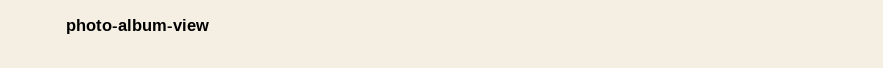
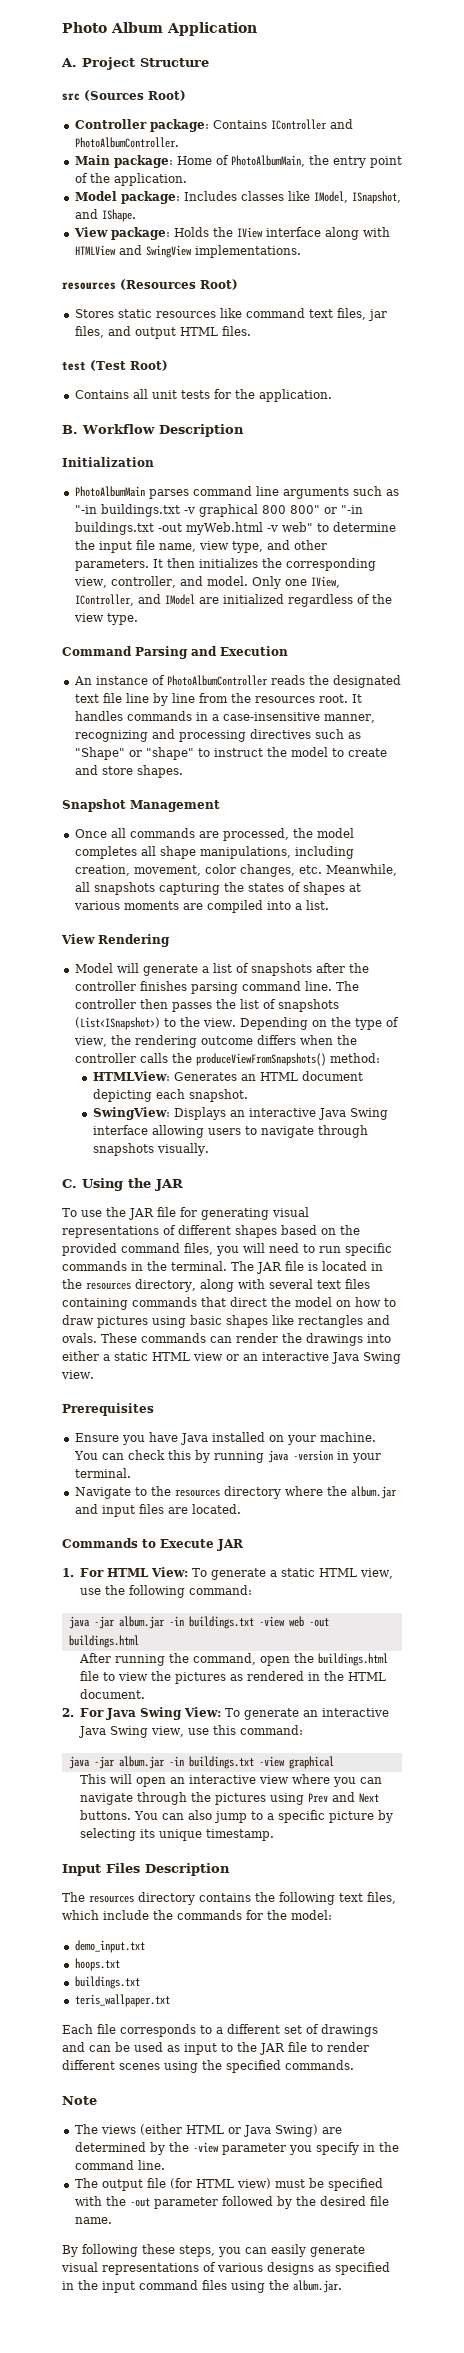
- photo-album-view
+ Photo Album Application
+ A. Project Structure
+ src (Sources Root)
+ Controller package: Contains IController and PhotoAlbumController.
+ Main package: Home of PhotoAlbumMain, the entry point of the application.
+ Model package: Includes classes like IModel, ISnapshot, and IShape.
+ View package: Holds the IView interface along with HTMLView and SwingView implementations.
+ resources (Resources Root)
+ Stores static resources like command text files, jar files, and output HTML files.
+ test (Test Root)
+ Contains all unit tests for the application.
+ B. Workflow Description
+ Initialization
+ PhotoAlbumMain parses command line arguments such as "-in buildings.txt -v graphical 800 800" or "-in buildings.txt -out myWeb.html -v web" to determine the input file name, view type, and other parameters. It then initializes the corresponding view, controller, and model. Only one IView, IController, and IModel are initialized regardless of the view type.
+ Command Parsing and Execution
+ An instance of PhotoAlbumController reads the designated text file line by line from the resources root. It handles commands in a case-insensitive manner, recognizing and processing directives such as "Shape" or "shape" to instruct the model to create and store shapes.
+ Snapshot Management
+ Once all commands are processed, the model completes all shape manipulations, including creation, movement, color changes, etc. Meanwhile, all snapshots capturing the states of shapes at various moments are compiled into a list.
+ View Rendering
+ Model will generate a list of snapshots after the controller finishes parsing command line. The controller then passes the list of snapshots (List<ISnapshot>) to the view. Depending on the type of view, the rendering outcome differs when the controller calls the produceViewFromSnapshots() method:
+ HTMLView: Generates an HTML document depicting each snapshot.
+ SwingView: Displays an interactive Java Swing interface allowing users to navigate through snapshots visually.
+ C. Using the JAR
+ To use the JAR file for generating visual representations of different shapes based on the provided command files, you will need to run specific commands in the terminal. The JAR file is located in the resources directory, along with several text files containing commands that direct the model on how to draw pictures using basic shapes like rectangles and ovals. These commands can render the drawings into either a static HTML view or an interactive Java Swing view.
+ Prerequisites
+ Ensure you have Java installed on your machine. You can check this by running java -version in your terminal.
+ Navigate to the resources directory where the album.jar and input files are located.
+ Commands to Execute JAR
+ 1. For HTML View: To generate a static HTML view, use the following command:
+ java -jar album.jar -in buildings.txt -view web -out buildings.html
+ After running the command, open the buildings.html file to view the pictures as rendered in the HTML document.
+ 2. For Java Swing View: To generate an interactive Java Swing view, use this command:
+ java -jar album.jar -in buildings.txt -view graphical
+ This will open an interactive view where you can navigate through the pictures using Prev and Next buttons. You can also jump to a specific picture by selecting its unique timestamp.
+ Input Files Description
+ The resources directory contains the following text files, which include the commands for the model:
+ demo_input.txt
+ hoops.txt
+ buildings.txt
+ teris_wallpaper.txt
+ Each file corresponds to a different set of drawings and can be used as input to the JAR file to render different scenes using the specified commands.
+ Note
+ The views (either HTML or Java Swing) are determined by the -view parameter you specify in the command line.
+ The output file (for HTML view) must be specified with the -out parameter followed by the desired file name.
+ By following these steps, you can easily generate visual representations of various designs as specified in the input command files using the album.jar.

